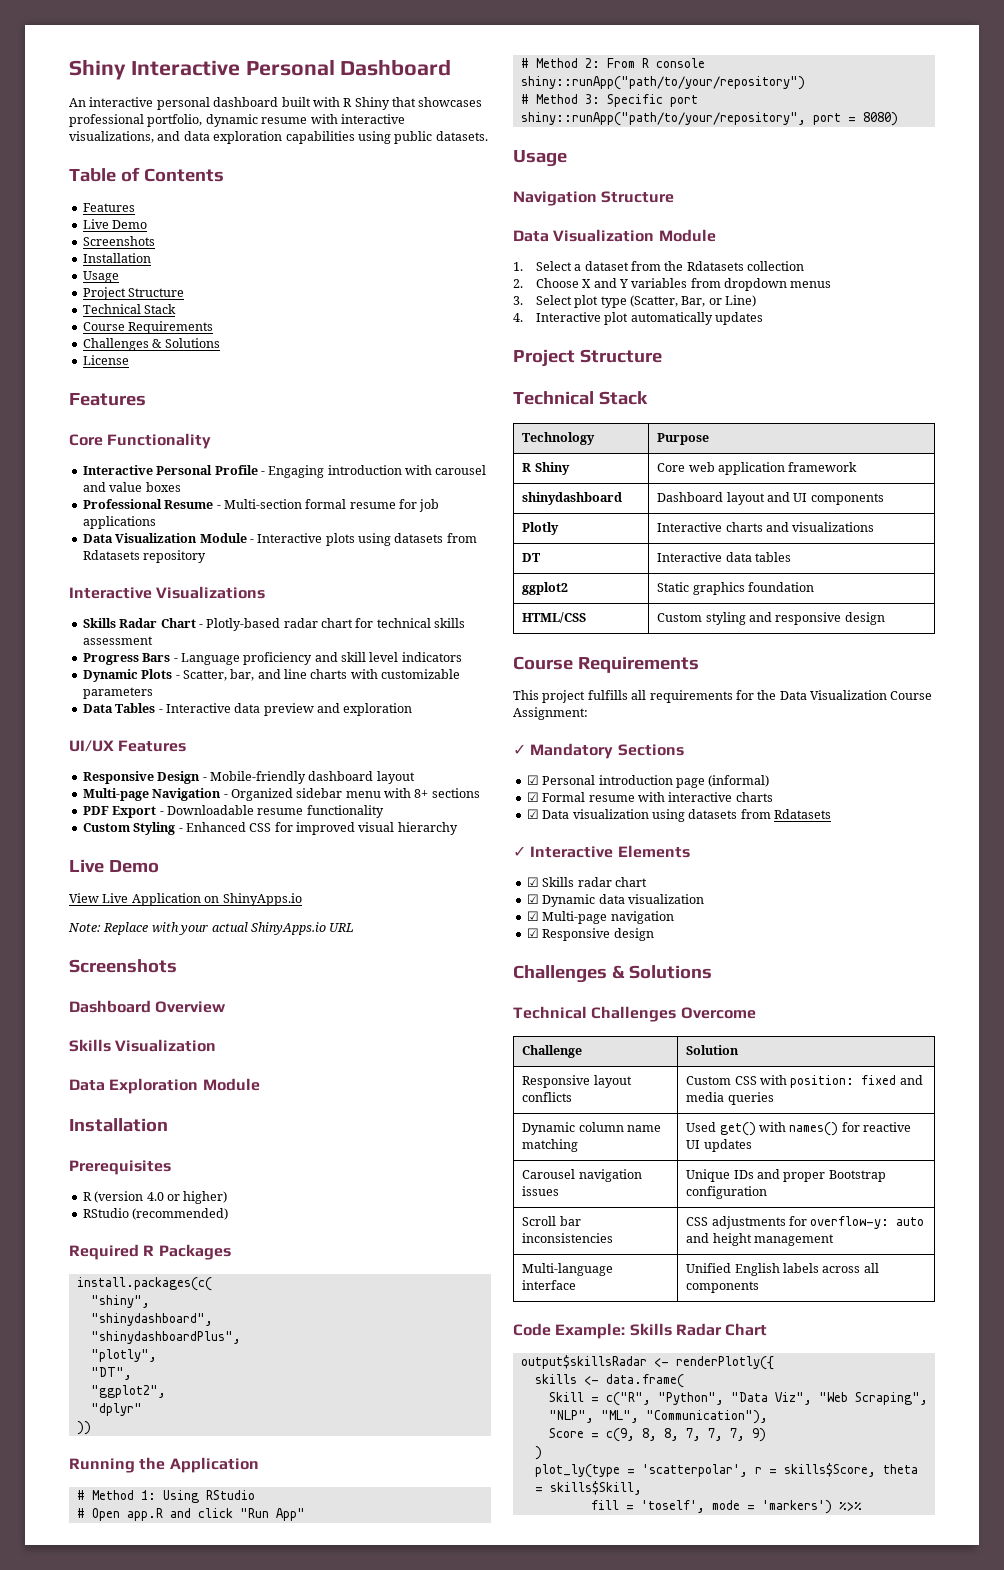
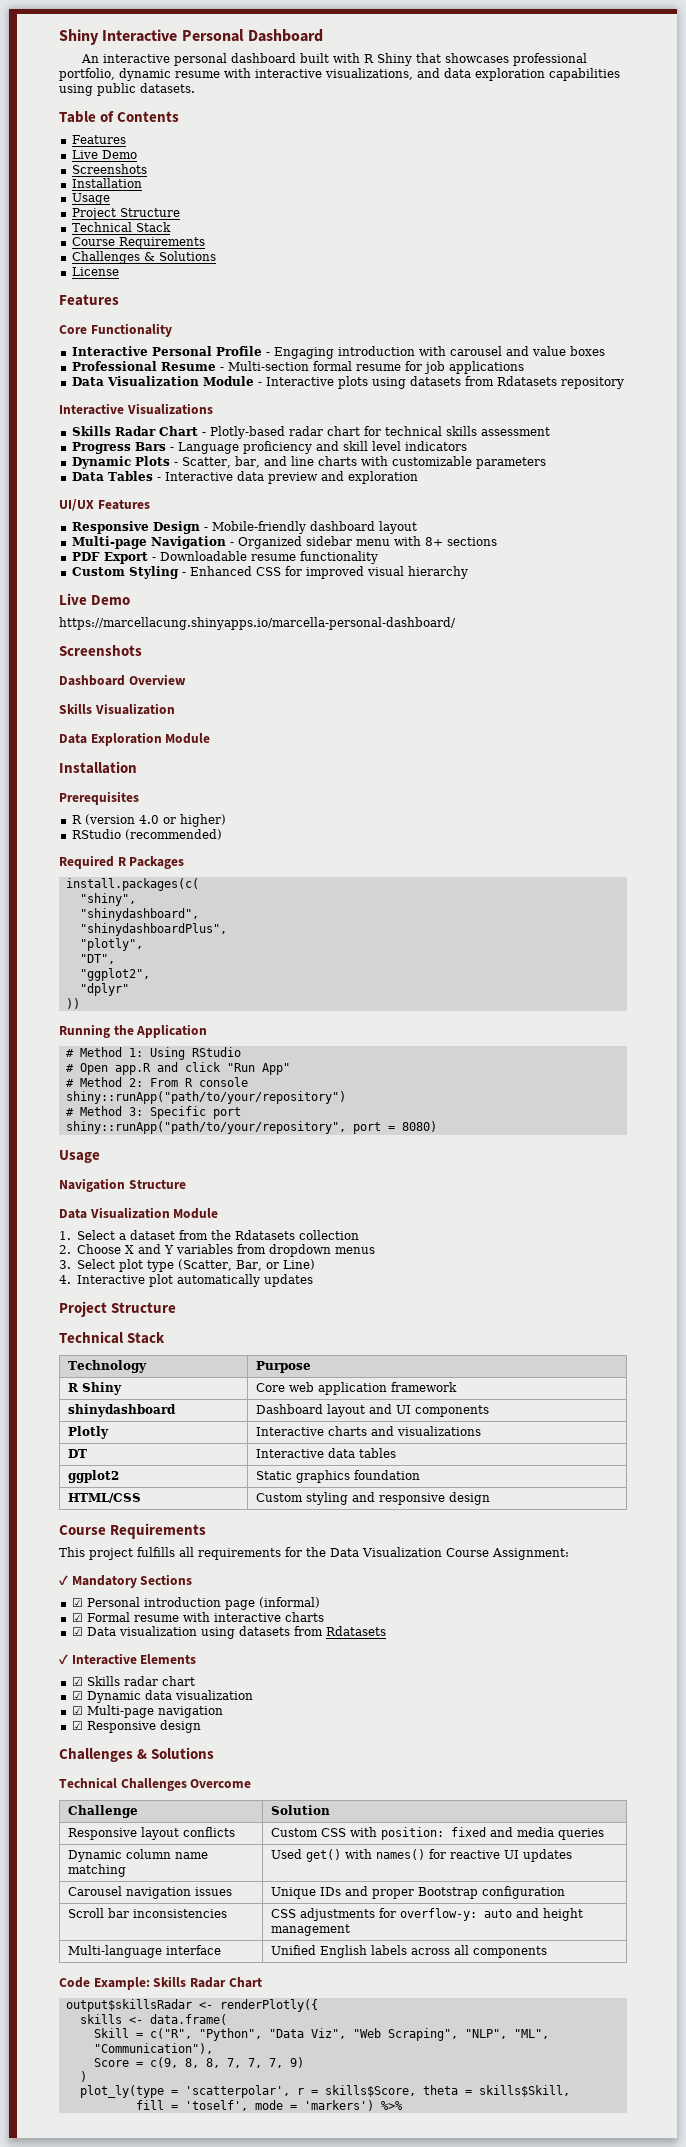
- View Live Application on ShinyApps.io
- Note: Replace with your actual ShinyApps.io URL
+ https://marcellacung.shinyapps.io/marcella-personal-dashboard/

